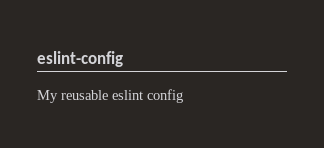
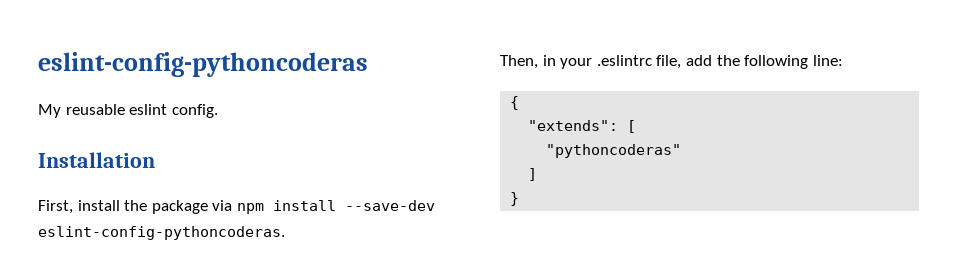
- eslint-config
+ eslint-config-pythoncoderas
- My reusable eslint config
+ My reusable eslint config.
+ Installation
+ First, install the package via npm install --save-dev eslint-config-pythoncoderas.
+ Then, in your .eslintrc file, add the following line:
+ {
+ "extends": [
+ "pythoncoderas"
+ ]
+ }

